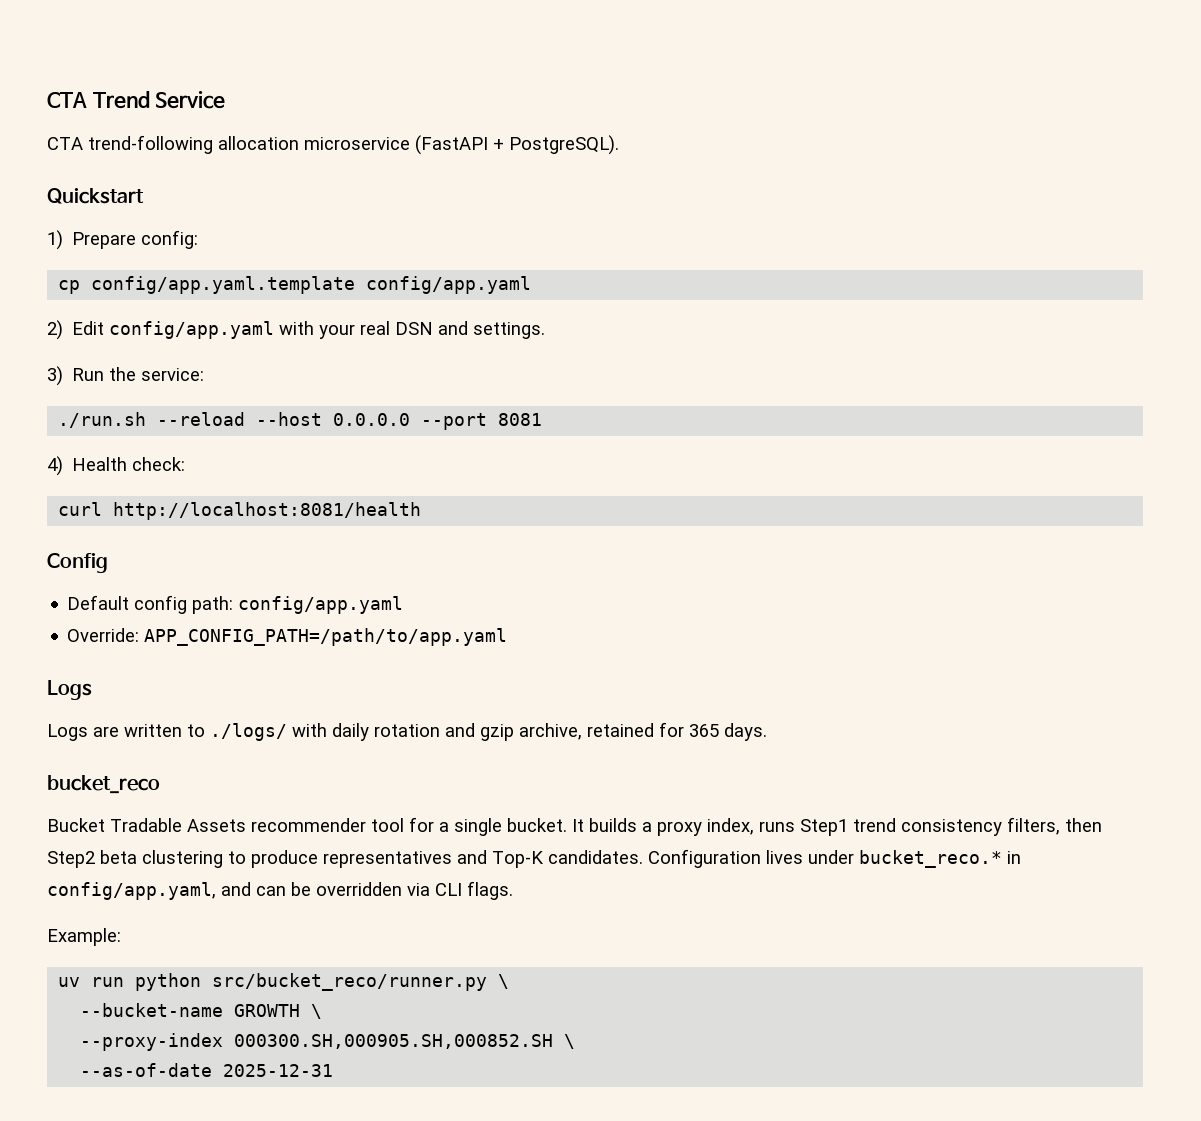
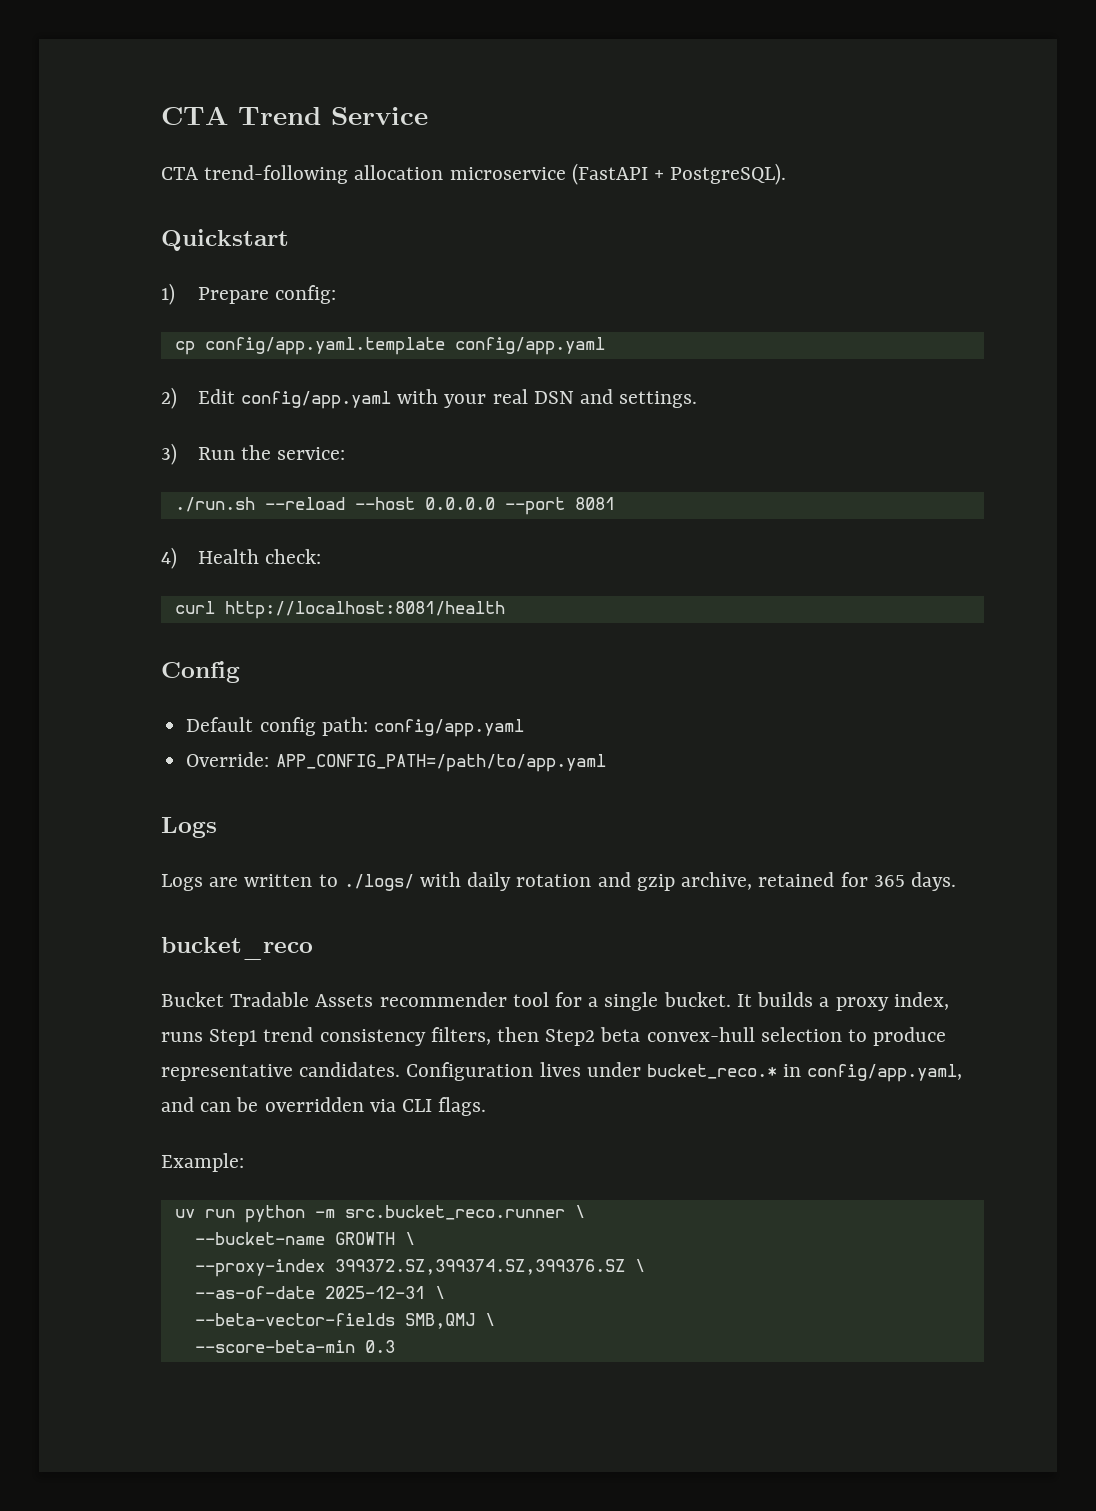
- It builds a proxy index, runs Step1 trend consistency filters, then Step2 beta clustering to produce representatives and Top-K candidates.
+ It builds a proxy index, runs Step1 trend consistency filters, then Step2 beta convex-hull selection to produce representative candidates.
- uv run python src/bucket_reco/runner.py \
+ uv run python -m src.bucket_reco.runner \
- --proxy-index 000300.SH,000905.SH,000852.SH \
+ --proxy-index 399372.SZ,399374.SZ,399376.SZ \
- --as-of-date 2025-12-31
+ --as-of-date 2025-12-31 \
+ --beta-vector-fields SMB,QMJ \
+ --score-beta-min 0.3

